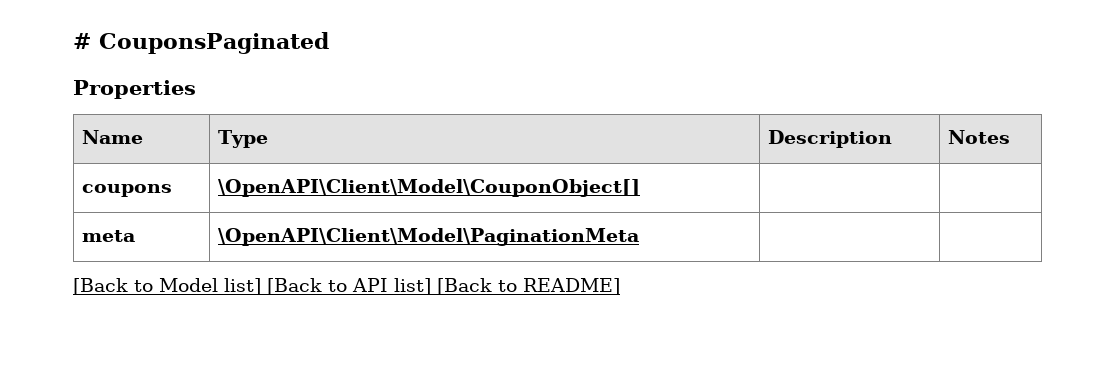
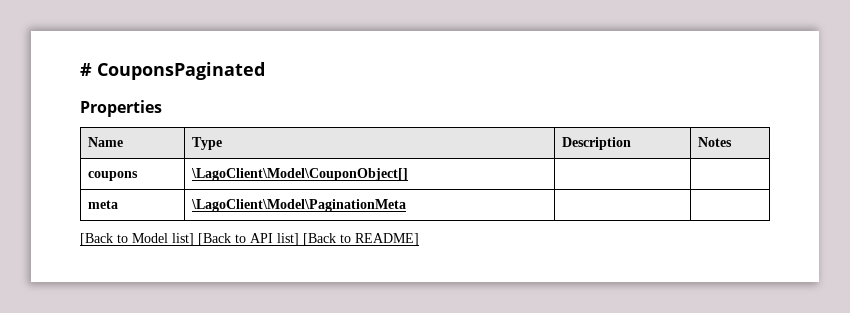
- coupons | \OpenAPI\Client\Model\CouponObject[] | |
+ coupons | \LagoClient\Model\CouponObject[] | |
- meta | \OpenAPI\Client\Model\PaginationMeta | |
+ meta | \LagoClient\Model\PaginationMeta | |

